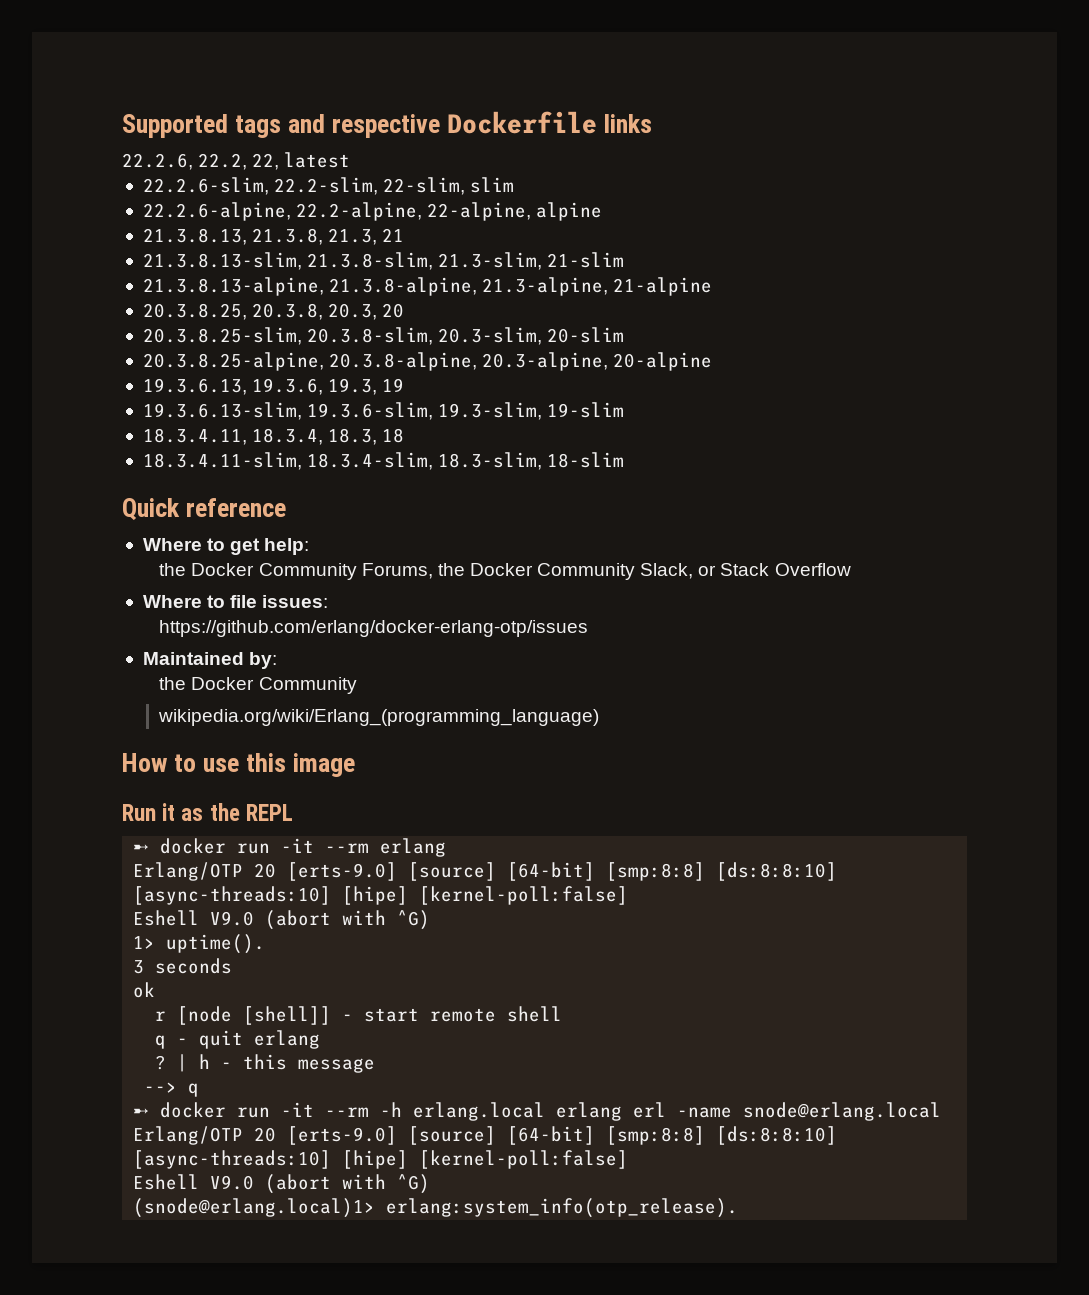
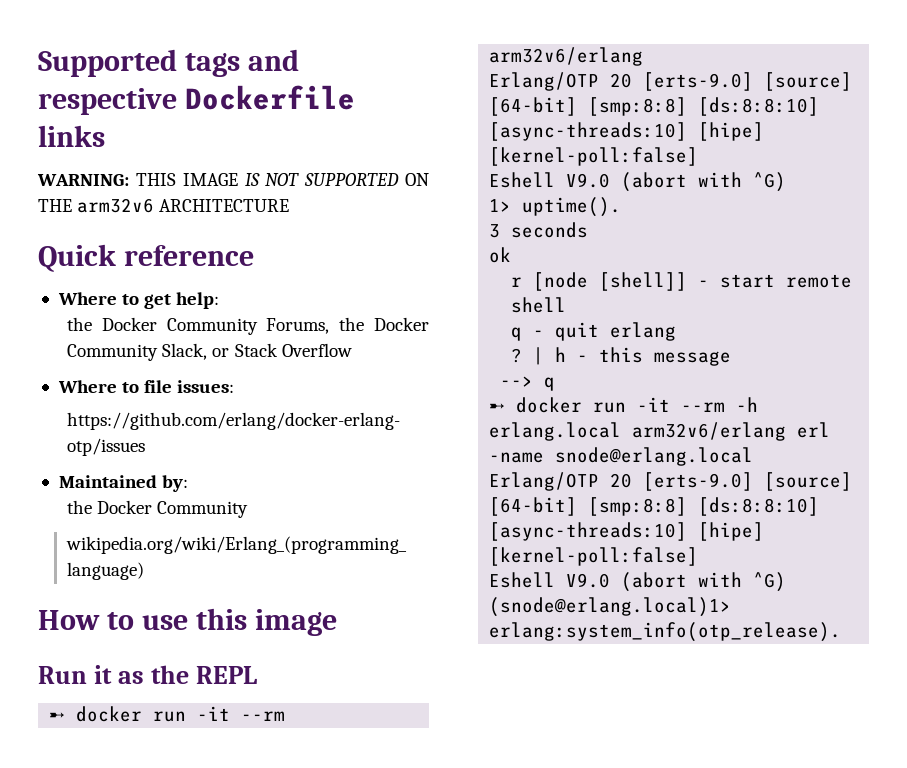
- 22.2.6, 22.2, 22, latest
- 22.2.6-slim, 22.2-slim, 22-slim, slim
- 22.2.6-alpine, 22.2-alpine, 22-alpine, alpine
- 21.3.8.13, 21.3.8, 21.3, 21
- 21.3.8.13-slim, 21.3.8-slim, 21.3-slim, 21-slim
- 21.3.8.13-alpine, 21.3.8-alpine, 21.3-alpine, 21-alpine
- 20.3.8.25, 20.3.8, 20.3, 20
- 20.3.8.25-slim, 20.3.8-slim, 20.3-slim, 20-slim
- 20.3.8.25-alpine, 20.3.8-alpine, 20.3-alpine, 20-alpine
- 19.3.6.13, 19.3.6, 19.3, 19
- 19.3.6.13-slim, 19.3.6-slim, 19.3-slim, 19-slim
- 18.3.4.11, 18.3.4, 18.3, 18
- 18.3.4.11-slim, 18.3.4-slim, 18.3-slim, 18-slim
+ WARNING: THIS IMAGE IS NOT SUPPORTED ON THE arm32v6 ARCHITECTURE
- ➸ docker run -it --rm erlang
+ ➸ docker run -it --rm arm32v6/erlang
- ➸ docker run -it --rm -h erlang.local erlang erl -name snode@erlang.local
+ ➸ docker run -it --rm -h erlang.local arm32v6/erlang erl -name snode@erlang.local

